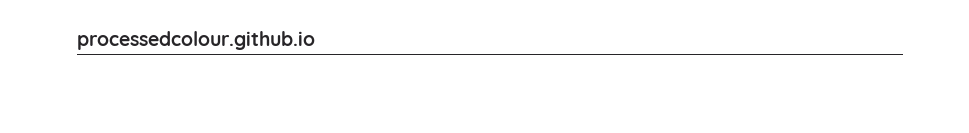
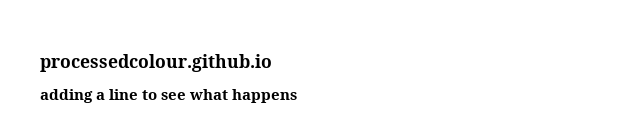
+ adding a line to see what happens

